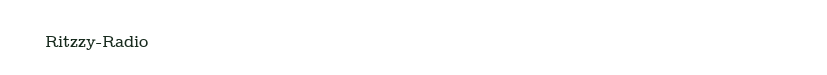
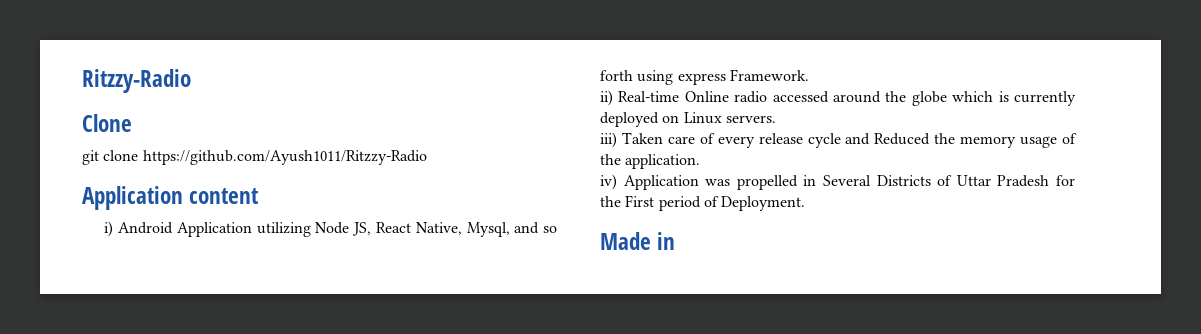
+ Clone
+ git clone https://github.com/Ayush1011/Ritzzy-Radio
+ Application content
+ i) Android Application utilizing Node JS, React Native, Mysql, and so forth using express Framework.
+ ii) Real-time Online radio accessed around the globe which is currently deployed on Linux servers.
+ iii) Taken care of every release cycle and Reduced the memory usage of the application.
+ iv) Application was propelled in Several Districts of Uttar Pradesh for the First period of Deployment.
+ Made in

